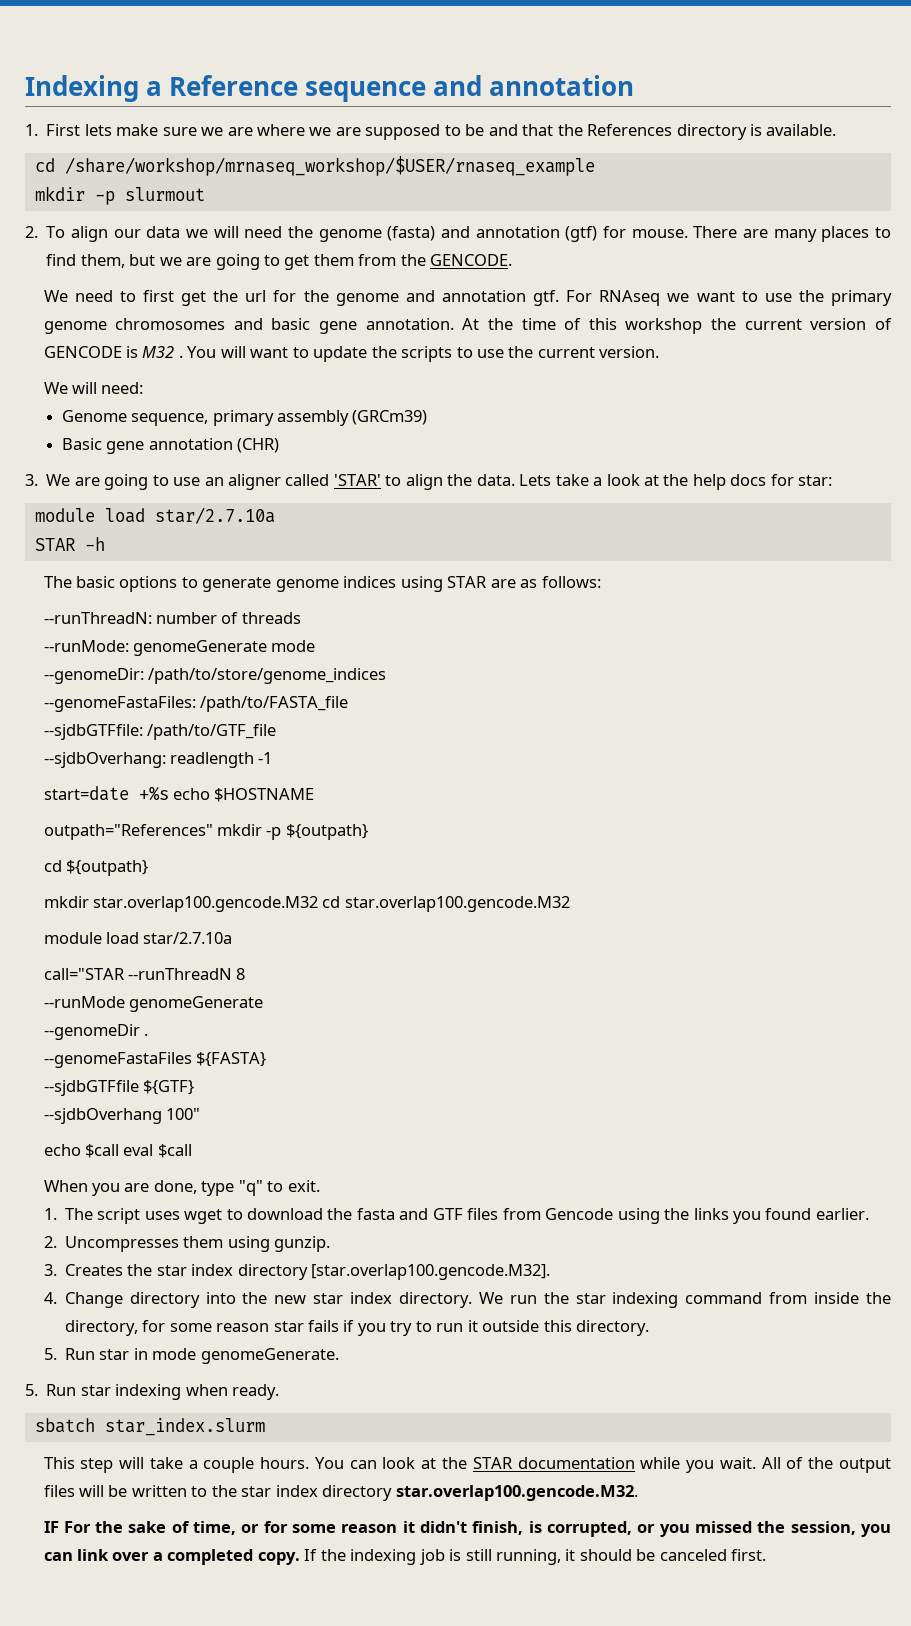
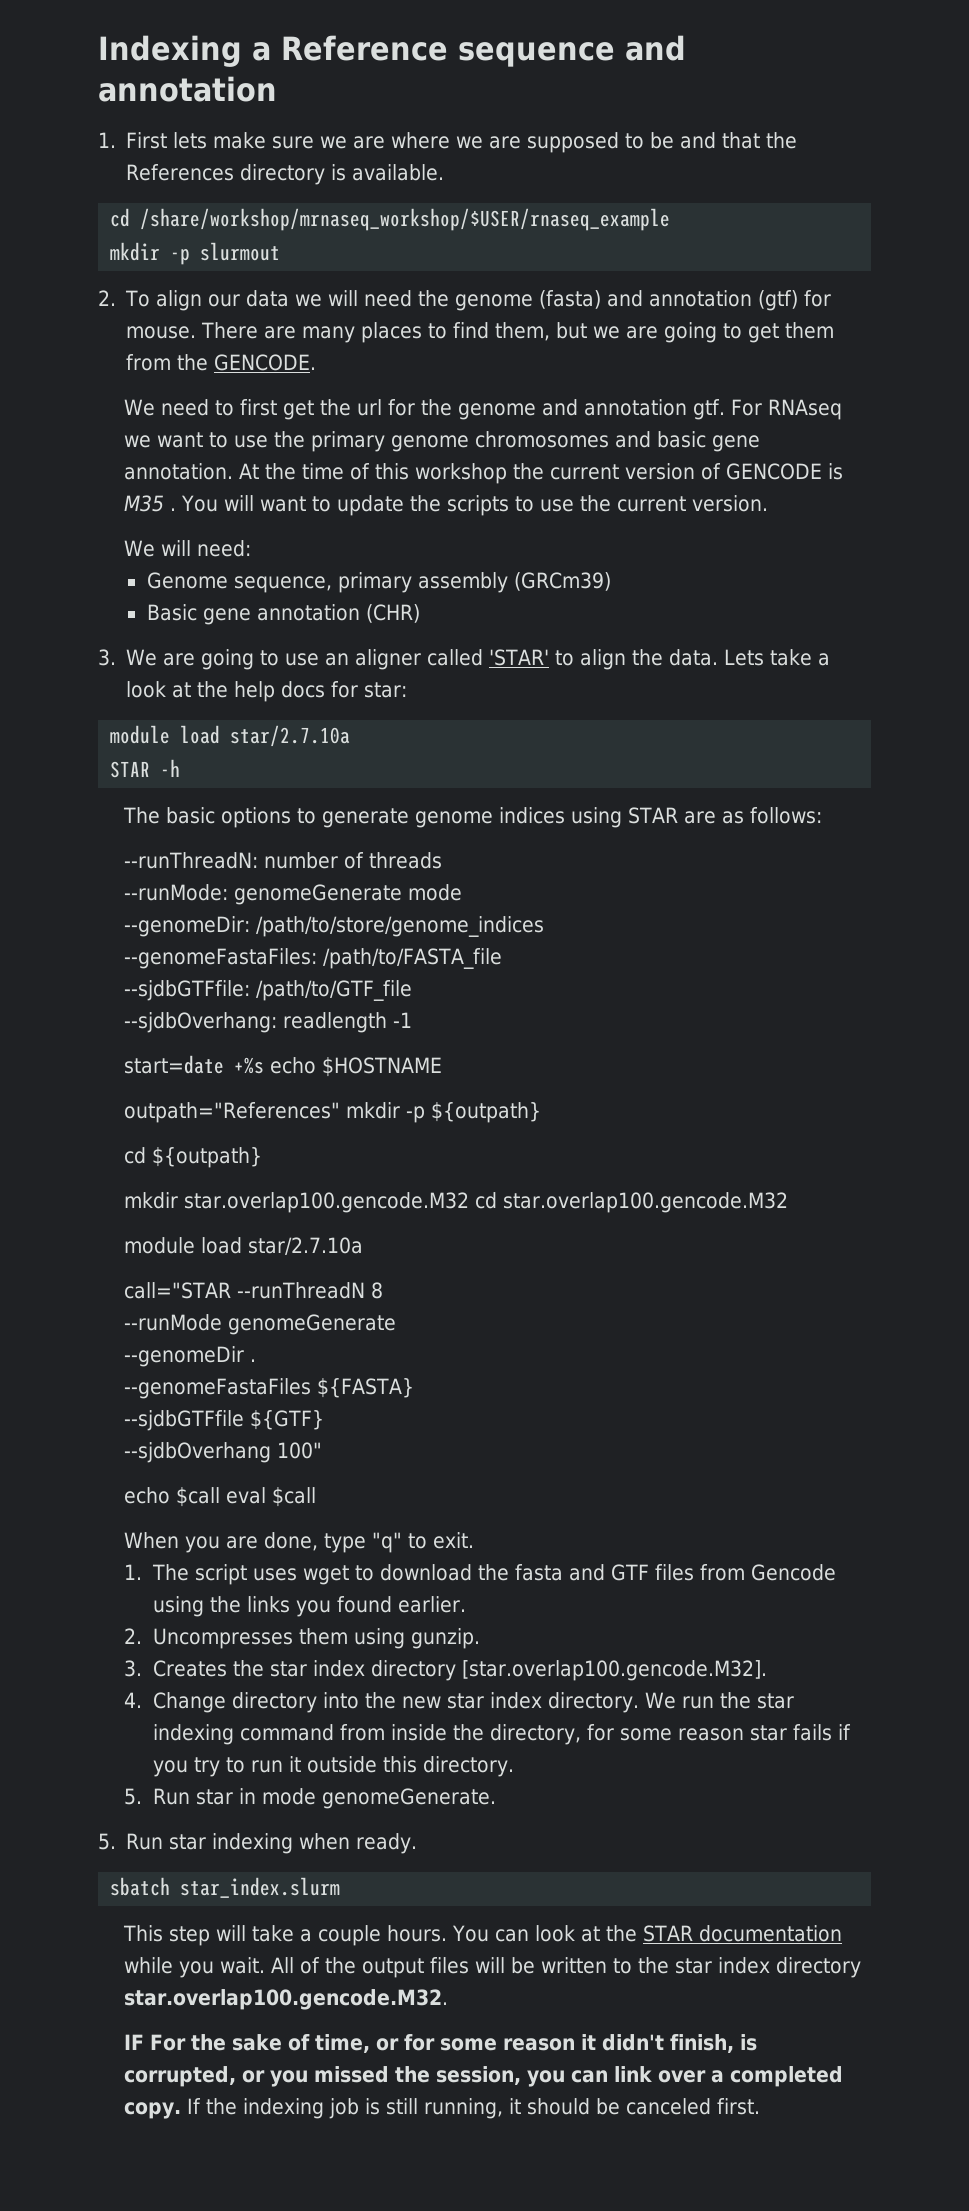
- At the time of this workshop the current version of GENCODE is M32 .
+ At the time of this workshop the current version of GENCODE is M35 .

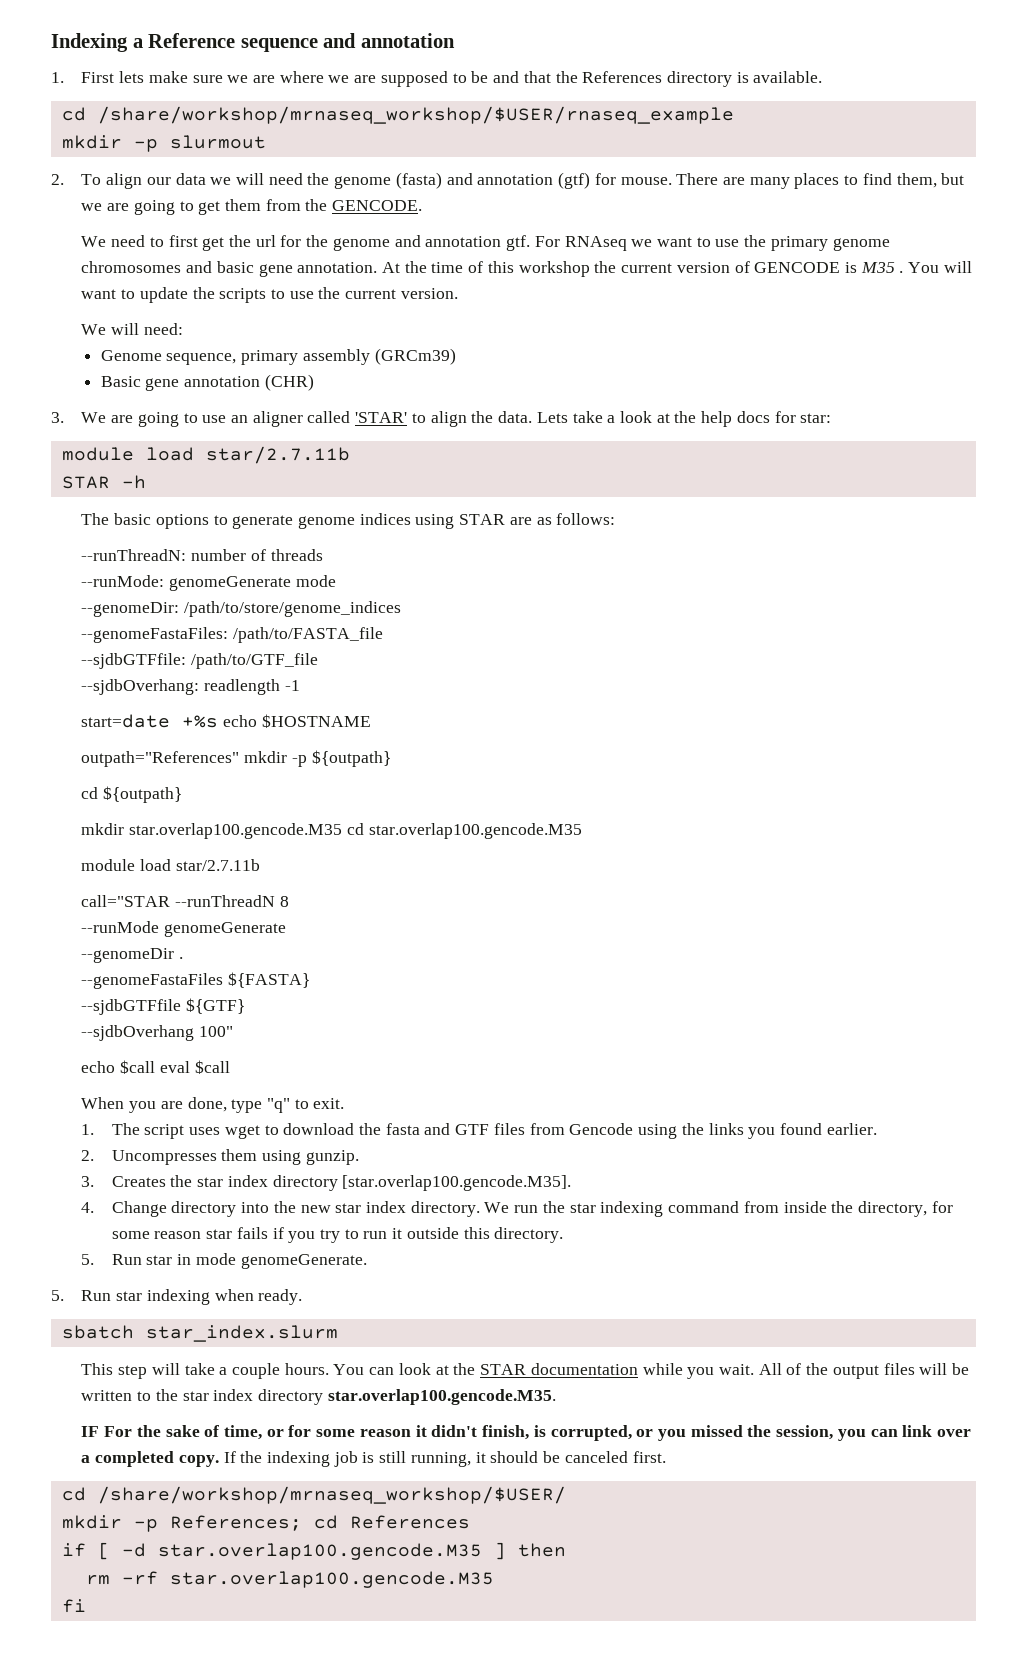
  Lets take a look at the help docs for star:
- module load star/2.7.10a
+ module load star/2.7.11b
- mkdir star.overlap100.gencode.M32 cd star.overlap100.gencode.M32
- module load star/2.7.10a
+ mkdir star.overlap100.gencode.M35 cd star.overlap100.gencode.M35
+ module load star/2.7.11b
- 3. Creates the star index directory [star.overlap100.gencode.M32].
+ 3. Creates the star index directory [star.overlap100.gencode.M35].
- All of the output files will be written to the star index directory star.overlap100.gencode.M32.
+ All of the output files will be written to the star index directory star.overlap100.gencode.M35.
+ cd /share/workshop/mrnaseq_workshop/$USER/
+ mkdir -p References; cd References
+ if [ -d star.overlap100.gencode.M35 ] then
+ rm -rf star.overlap100.gencode.M35
+ fi

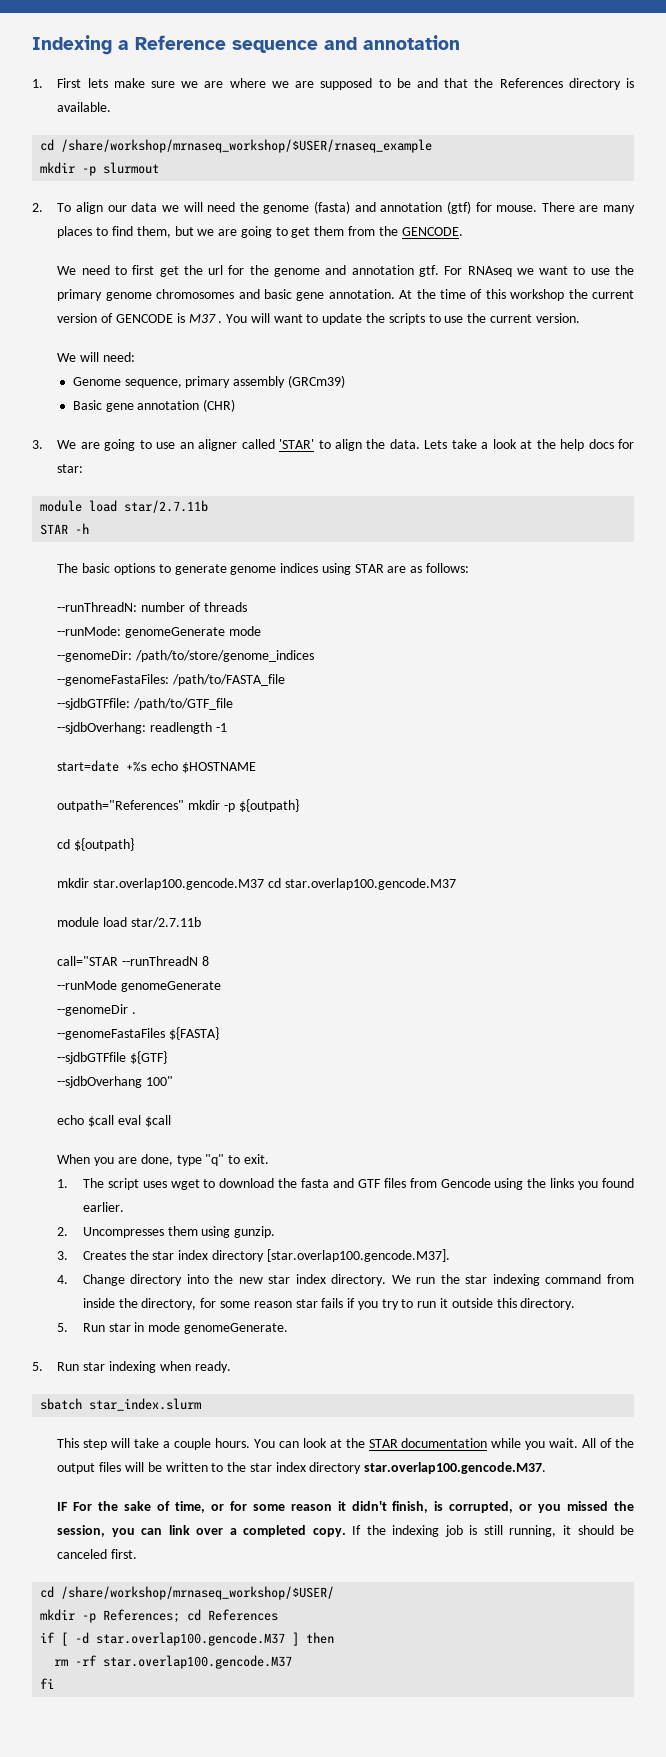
- At the time of this workshop the current version of GENCODE is M35 .
+ At the time of this workshop the current version of GENCODE is M37 .
- mkdir star.overlap100.gencode.M35 cd star.overlap100.gencode.M35
+ mkdir star.overlap100.gencode.M37 cd star.overlap100.gencode.M37
- 3. Creates the star index directory [star.overlap100.gencode.M35].
+ 3. Creates the star index directory [star.overlap100.gencode.M37].
- All of the output files will be written to the star index directory star.overlap100.gencode.M35.
+ All of the output files will be written to the star index directory star.overlap100.gencode.M37.
- if [ -d star.overlap100.gencode.M35 ] then
+ if [ -d star.overlap100.gencode.M37 ] then
- rm -rf star.overlap100.gencode.M35
+ rm -rf star.overlap100.gencode.M37

